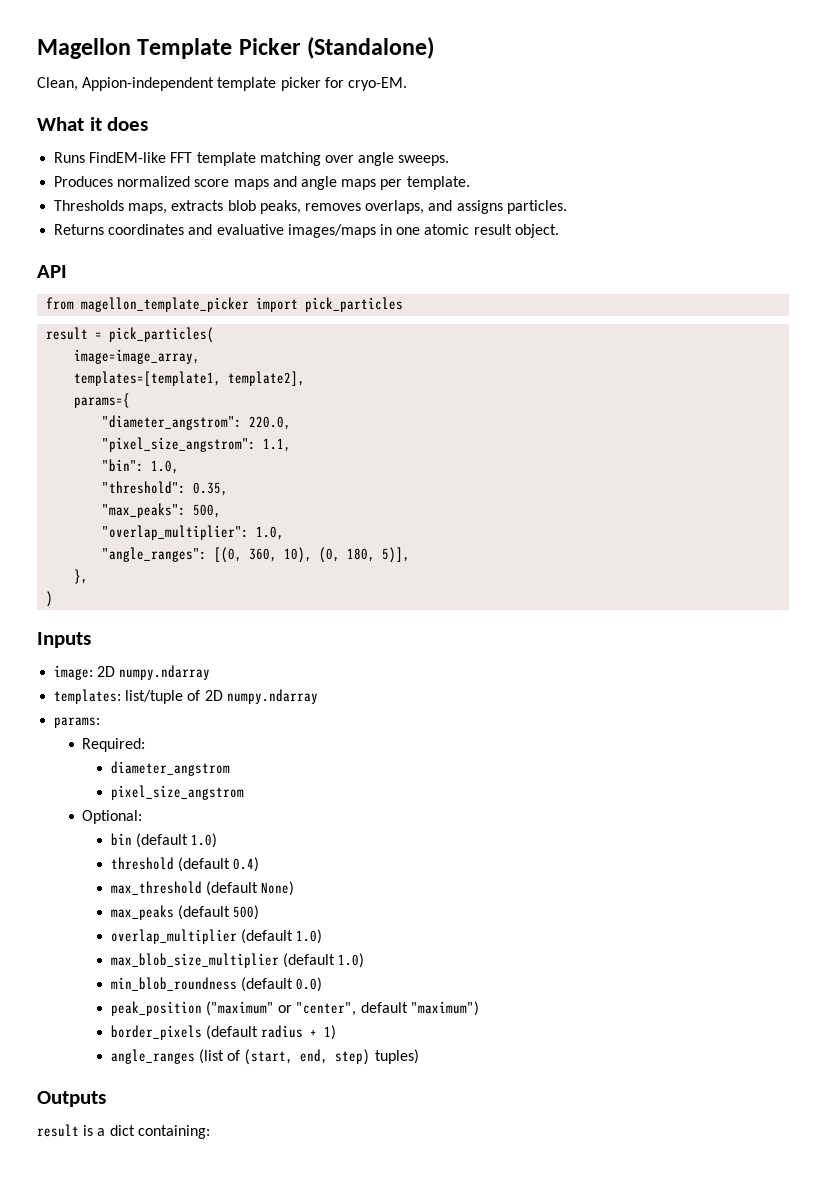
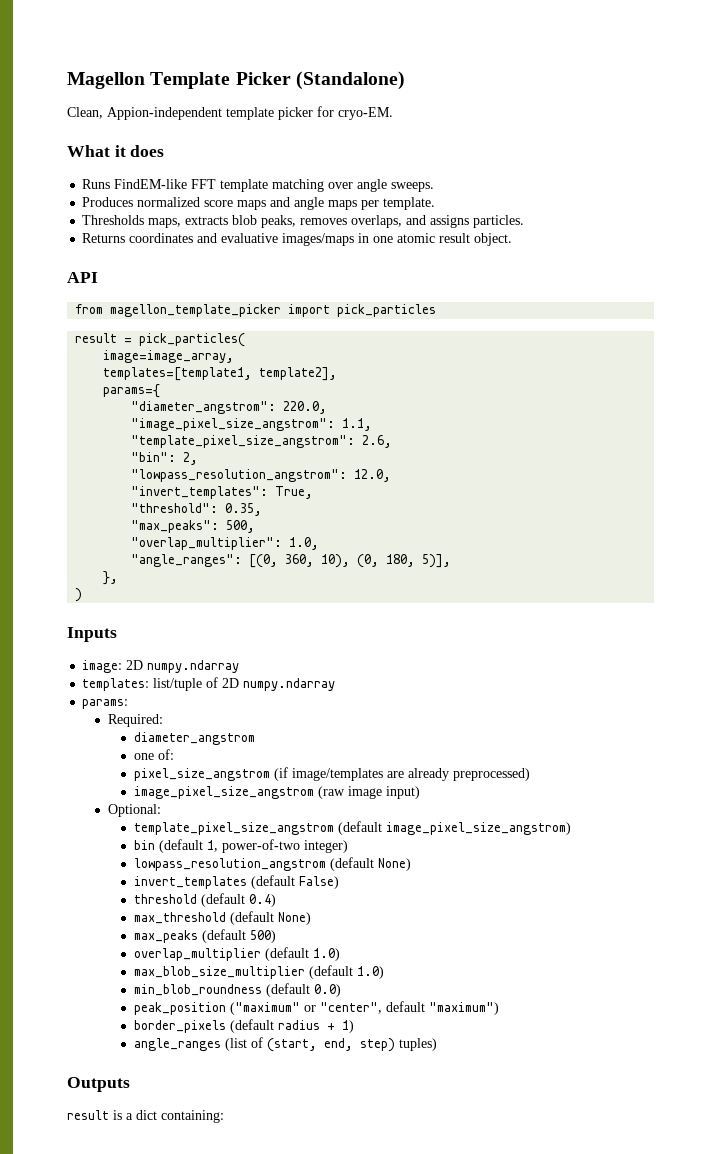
- "pixel_size_angstrom": 1.1,
+ "image_pixel_size_angstrom": 1.1,
+ "template_pixel_size_angstrom": 2.6,
- "bin": 1.0,
+ "bin": 2,
+ "lowpass_resolution_angstrom": 12.0,
+ "invert_templates": True,
+ one of:
- pixel_size_angstrom
+ pixel_size_angstrom (if image/templates are already preprocessed)
+ image_pixel_size_angstrom (raw image input)
  Optional:
- bin (default 1.0)
+ template_pixel_size_angstrom (default image_pixel_size_angstrom)
+ bin (default 1, power-of-two integer)
+ lowpass_resolution_angstrom (default None)
+ invert_templates (default False)

